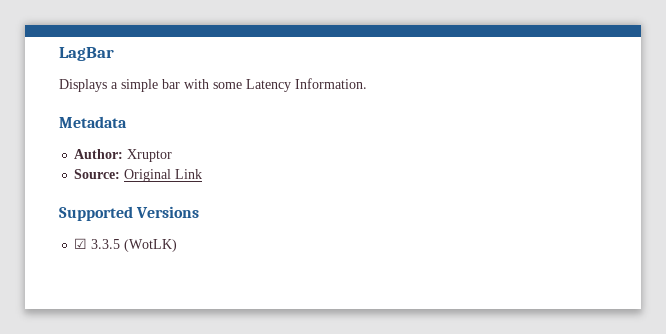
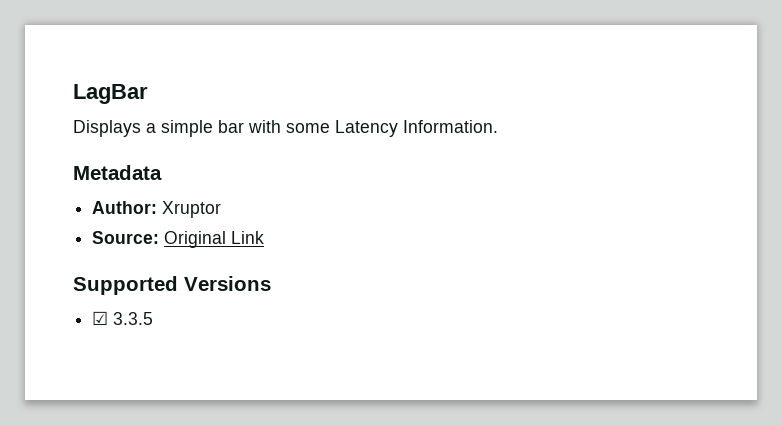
- ☑ 3.3.5 (WotLK)
+ ☑ 3.3.5

